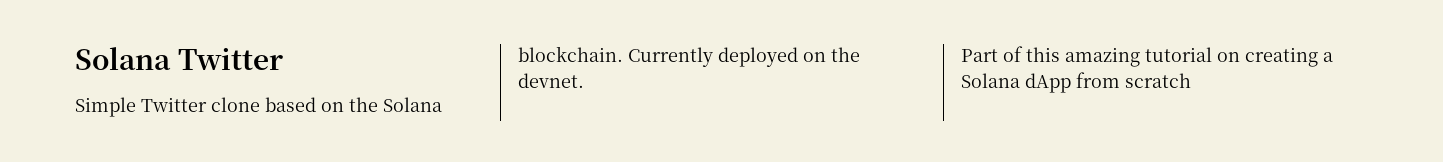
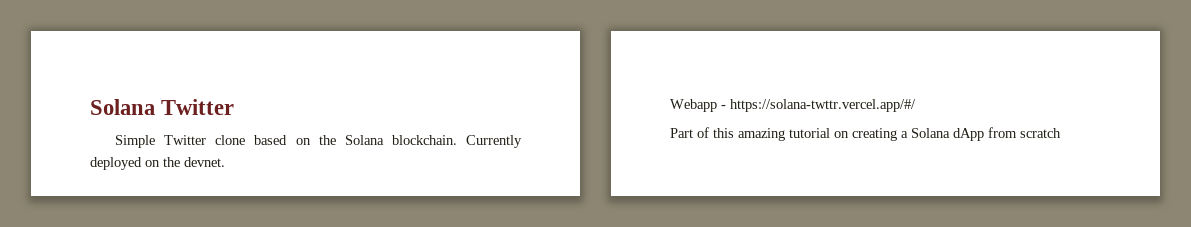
+ Webapp - https://solana-twttr.vercel.app/#/

